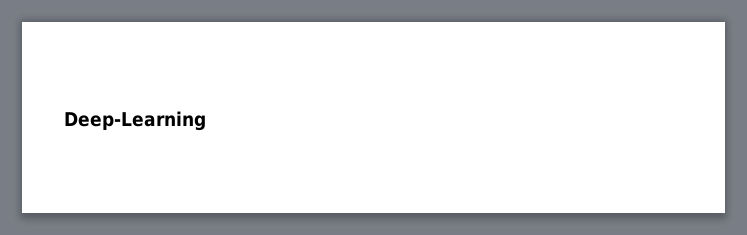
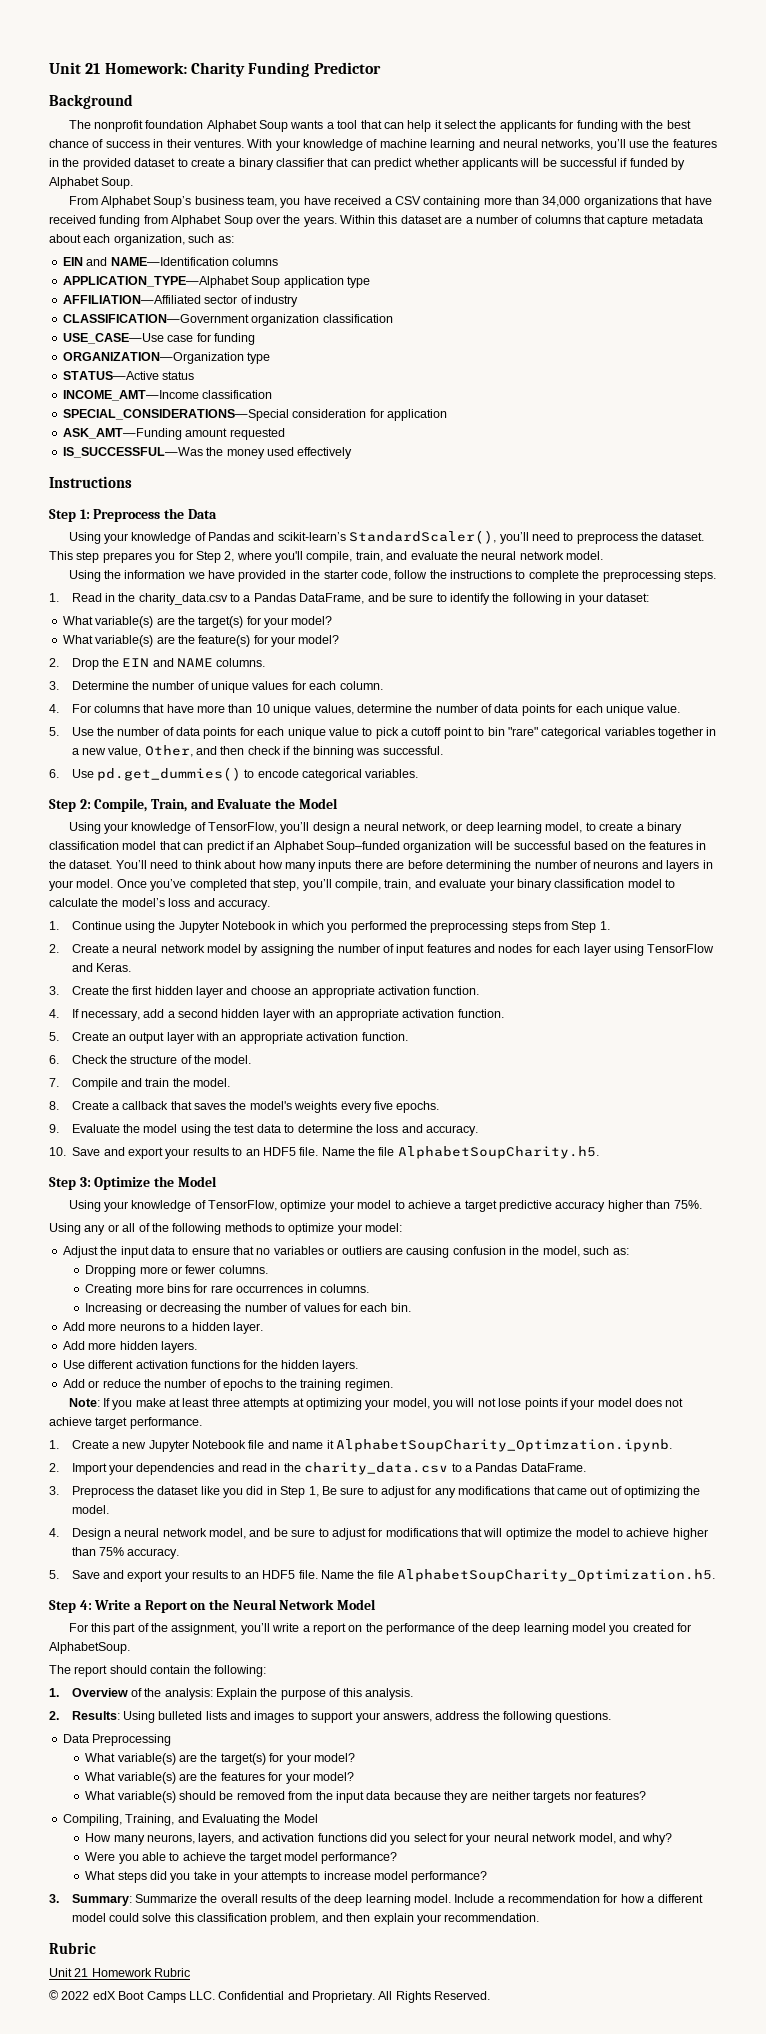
- Deep-Learning
+ Unit 21 Homework: Charity Funding Predictor
+ Background
+ The nonprofit foundation Alphabet Soup wants a tool that can help it select the applicants for funding with the best chance of success in their ventures. With your knowledge of machine learning and neural networks, you’ll use the features in the provided dataset to create a binary classifier that can predict whether applicants will be successful if funded by Alphabet Soup.
+ From Alphabet Soup’s business team, you have received a CSV containing more than 34,000 organizations that have received funding from Alphabet Soup over the years. Within this dataset are a number of columns that capture metadata about each organization, such as:
+ EIN and NAME—Identification columns
+ APPLICATION_TYPE—Alphabet Soup application type
+ AFFILIATION—Affiliated sector of industry
+ CLASSIFICATION—Government organization classification
+ USE_CASE—Use case for funding
+ ORGANIZATION—Organization type
+ STATUS—Active status
+ INCOME_AMT—Income classification
+ SPECIAL_CONSIDERATIONS—Special consideration for application
+ ASK_AMT—Funding amount requested
+ IS_SUCCESSFUL—Was the money used effectively
+ Instructions
+ Step 1: Preprocess the Data
+ Using your knowledge of Pandas and scikit-learn’s StandardScaler(), you’ll need to preprocess the dataset. This step prepares you for Step 2, where you'll compile, train, and evaluate the neural network model.
+ Using the information we have provided in the starter code, follow the instructions to complete the preprocessing steps.
+ 1. Read in the charity_data.csv to a Pandas DataFrame, and be sure to identify the following in your dataset:
+ What variable(s) are the target(s) for your model?
+ What variable(s) are the feature(s) for your model?
+ 2. Drop the EIN and NAME columns.
+ 3. Determine the number of unique values for each column.
+ 4. For columns that have more than 10 unique values, determine the number of data points for each unique value.
+ 5. Use the number of data points for each unique value to pick a cutoff point to bin "rare" categorical variables together in a new value, Other, and then check if the binning was successful.
+ 6. Use pd.get_dummies() to encode categorical variables.
+ Step 2: Compile, Train, and Evaluate the Model
+ Using your knowledge of TensorFlow, you’ll design a neural network, or deep learning model, to create a binary classification model that can predict if an Alphabet Soup–funded organization will be successful based on the features in the dataset. You’ll need to think about how many inputs there are before determining the number of neurons and layers in your model. Once you’ve completed that step, you’ll compile, train, and evaluate your binary classification model to calculate the model’s loss and accuracy.
+ 1. Continue using the Jupyter Notebook in which you performed the preprocessing steps from Step 1.
+ 2. Create a neural network model by assigning the number of input features and nodes for each layer using TensorFlow and Keras.
+ 3. Create the first hidden layer and choose an appropriate activation function.
+ 4. If necessary, add a second hidden layer with an appropriate activation function.
+ 5. Create an output layer with an appropriate activation function.
+ 6. Check the structure of the model.
+ 7. Compile and train the model.
+ 8. Create a callback that saves the model's weights every five epochs.
+ 9. Evaluate the model using the test data to determine the loss and accuracy.
+ 10. Save and export your results to an HDF5 file. Name the file AlphabetSoupCharity.h5.
+ Step 3: Optimize the Model
+ Using your knowledge of TensorFlow, optimize your model to achieve a target predictive accuracy higher than 75%.
+ Using any or all of the following methods to optimize your model:
+ Adjust the input data to ensure that no variables or outliers are causing confusion in the model, such as:
+ Dropping more or fewer columns.
+ Creating more bins for rare occurrences in columns.
+ Increasing or decreasing the number of values for each bin.
+ Add more neurons to a hidden layer.
+ Add more hidden layers.
+ Use different activation functions for the hidden layers.
+ Add or reduce the number of epochs to the training regimen.
+ Note: If you make at least three attempts at optimizing your model, you will not lose points if your model does not achieve target performance.
+ 1. Create a new Jupyter Notebook file and name it AlphabetSoupCharity_Optimzation.ipynb.
+ 2. Import your dependencies and read in the charity_data.csv to a Pandas DataFrame.
+ 3. Preprocess the dataset like you did in Step 1, Be sure to adjust for any modifications that came out of optimizing the model.
+ 4. Design a neural network model, and be sure to adjust for modifications that will optimize the model to achieve higher than 75% accuracy.
+ 5. Save and export your results to an HDF5 file. Name the file AlphabetSoupCharity_Optimization.h5.
+ Step 4: Write a Report on the Neural Network Model
+ For this part of the assignment, you’ll write a report on the performance of the deep learning model you created for AlphabetSoup.
+ The report should contain the following:
+ 1. Overview of the analysis: Explain the purpose of this analysis.
+ 2. Results: Using bulleted lists and images to support your answers, address the following questions.
+ Data Preprocessing
+ What variable(s) are the target(s) for your model?
+ What variable(s) are the features for your model?
+ What variable(s) should be removed from the input data because they are neither targets nor features?
+ Compiling, Training, and Evaluating the Model
+ How many neurons, layers, and activation functions did you select for your neural network model, and why?
+ Were you able to achieve the target model performance?
+ What steps did you take in your attempts to increase model performance?
+ 3. Summary: Summarize the overall results of the deep learning model. Include a recommendation for how a different model could solve this classification problem, and then explain your recommendation.
+ Rubric
+ Unit 21 Homework Rubric
+ © 2022 edX Boot Camps LLC. Confidential and Proprietary. All Rights Reserved.

